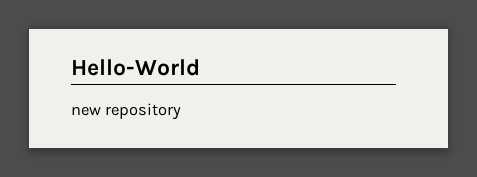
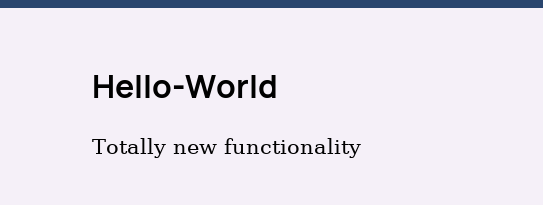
- new repository
+ Totally new functionality

